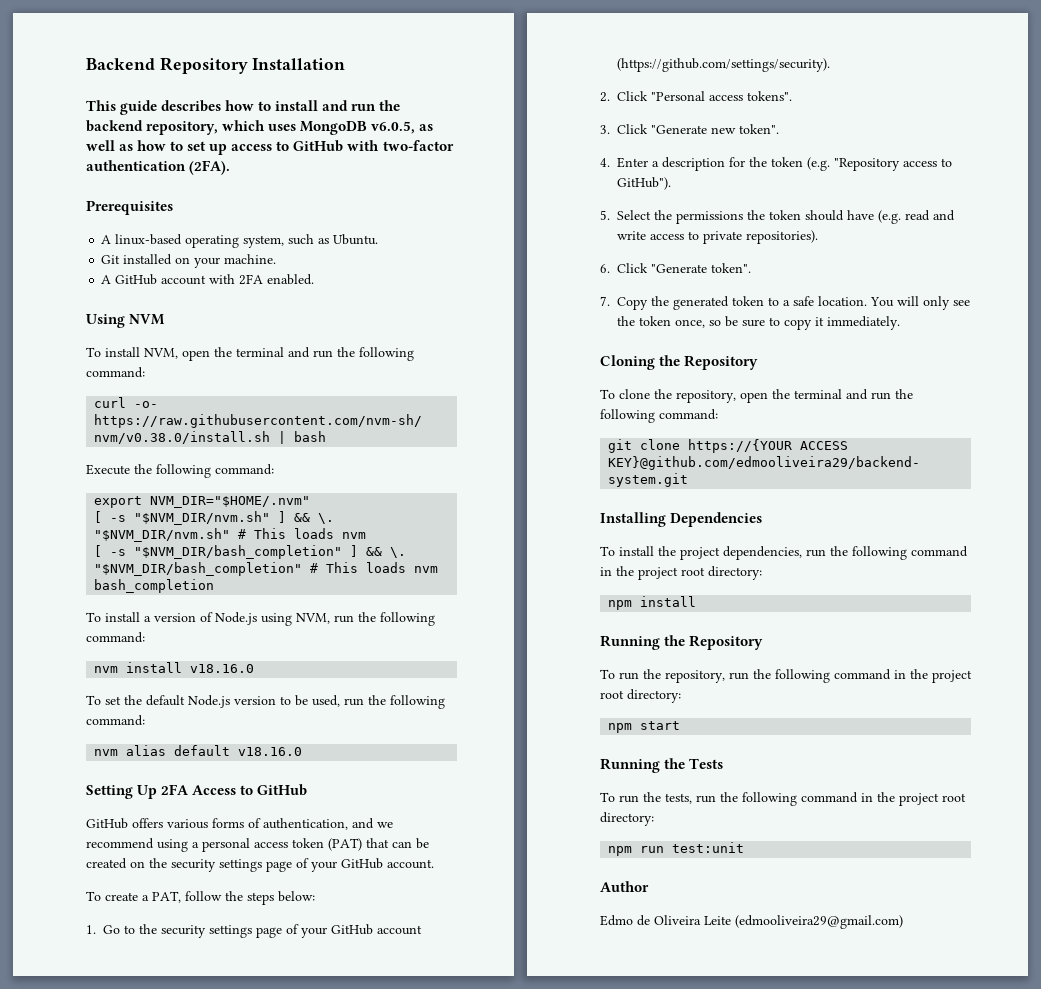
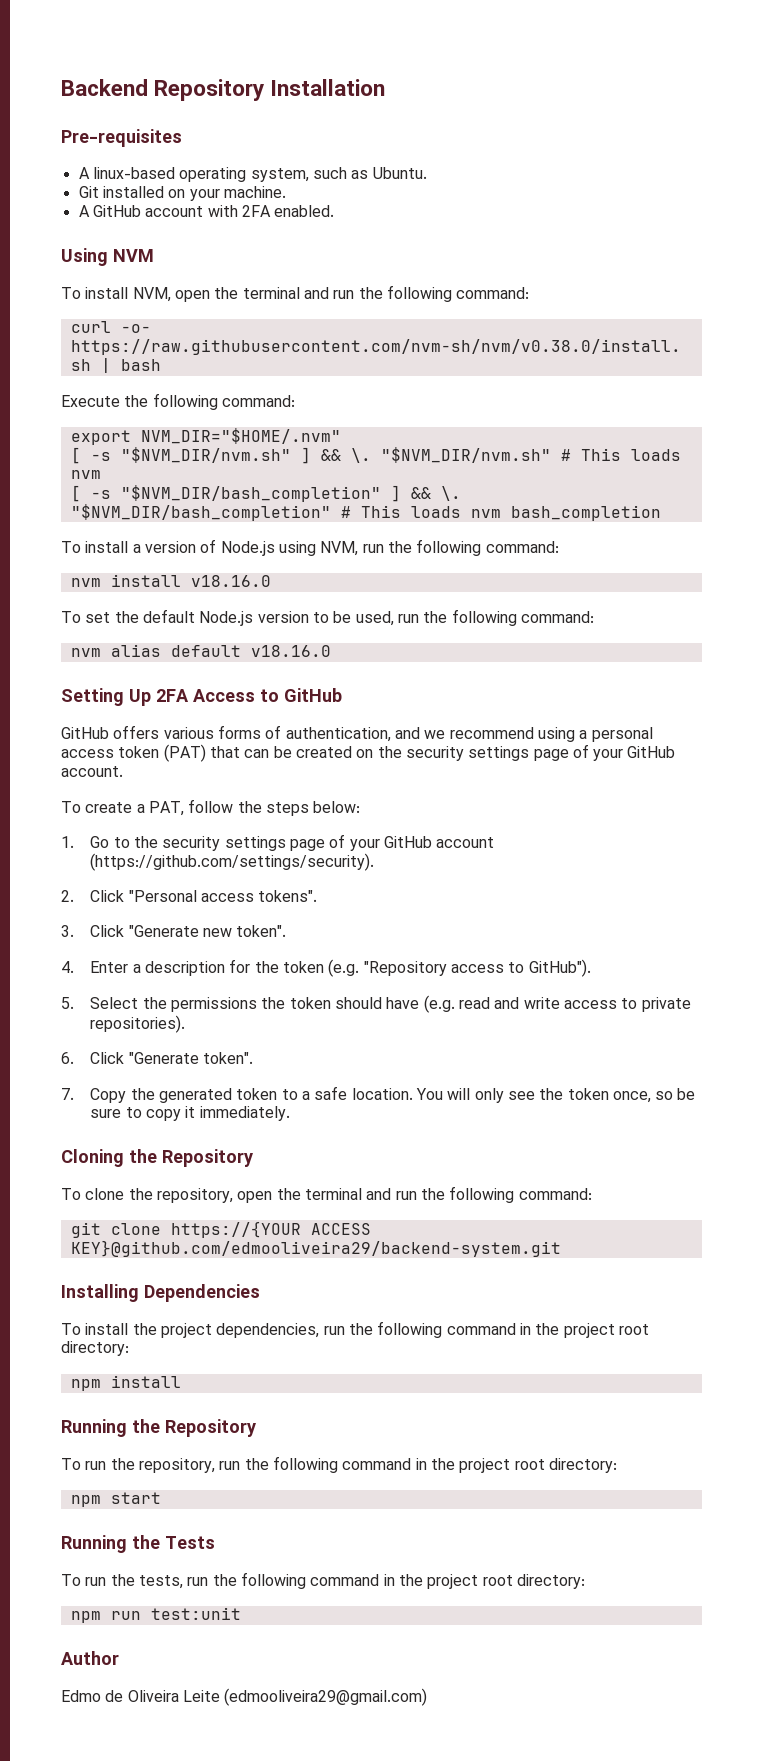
- This guide describes how to install and run the backend repository, which uses MongoDB v6.0.5, as well as how to set up access to GitHub with two-factor authentication (2FA).
- Prerequisites
+ Pre-requisites

